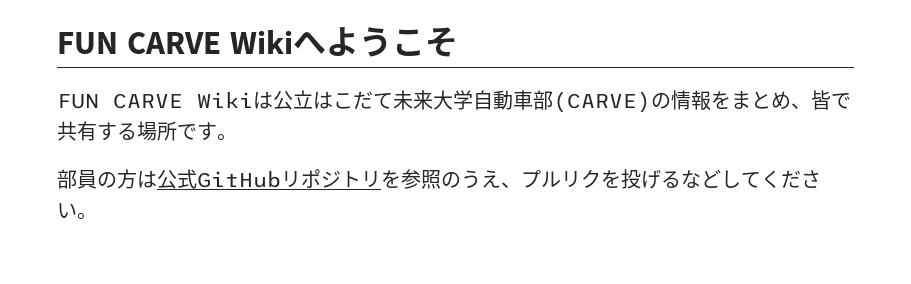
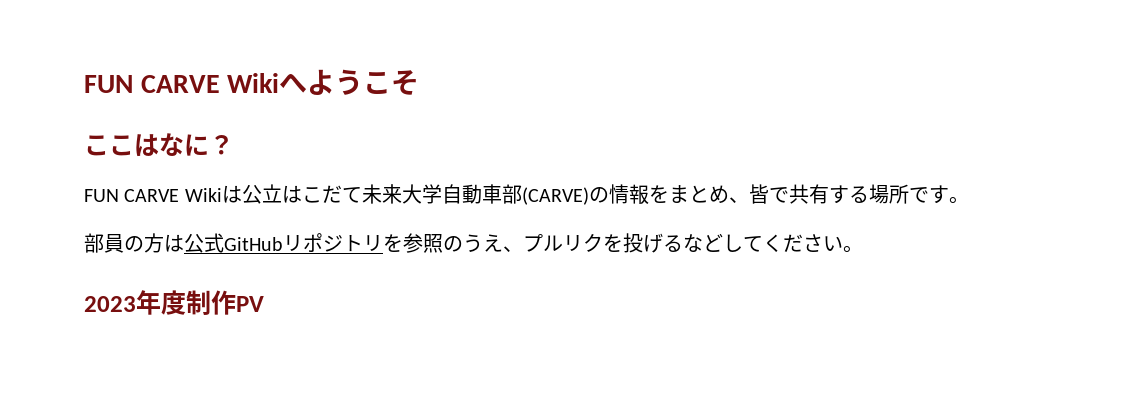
+ ここはなに？
+ 2023年度制作PV

